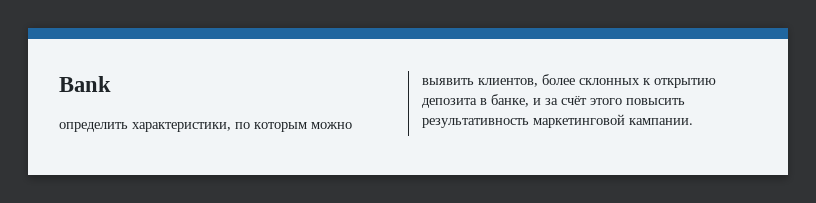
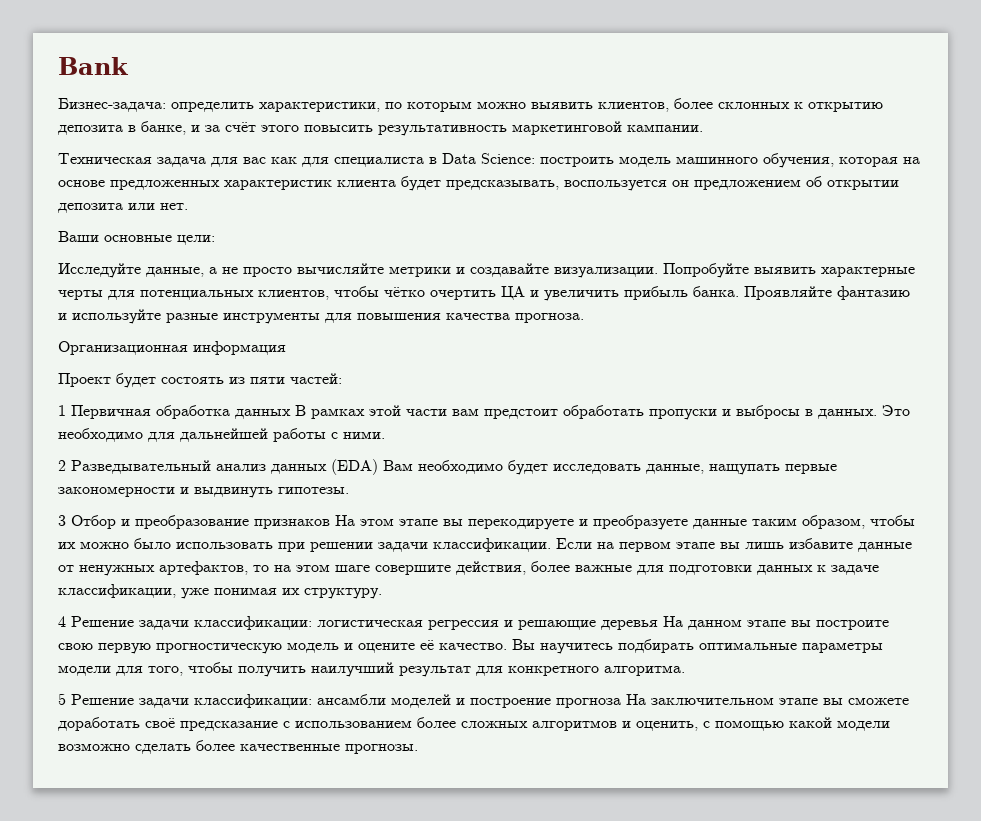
- определить характеристики, по которым можно выявить клиентов, более склонных к открытию депозита в банке, и за счёт этого повысить результативность маркетинговой кампании.
+ Бизнес-задача: определить характеристики, по которым можно выявить клиентов, более склонных к открытию депозита в банке, и за счёт этого повысить результативность маркетинговой кампании.
+ Техническая задача для вас как для специалиста в Data Science: построить модель машинного обучения, которая на основе предложенных характеристик клиента будет предсказывать, воспользуется он предложением об открытии депозита или нет.
+ Ваши основные цели:
+ Исследуйте данные, а не просто вычисляйте метрики и создавайте визуализации. Попробуйте выявить характерные черты для потенциальных клиентов, чтобы чётко очертить ЦА и увеличить прибыль банка. Проявляйте фантазию и используйте разные инструменты для повышения качества прогноза.
+ Организационная информация
+ Проект будет состоять из пяти частей:
+ 1 Первичная обработка данных В рамках этой части вам предстоит обработать пропуски и выбросы в данных. Это необходимо для дальнейшей работы с ними.
+ 2 Разведывательный анализ данных (EDA) Вам необходимо будет исследовать данные, нащупать первые закономерности и выдвинуть гипотезы.
+ 3 Отбор и преобразование признаков На этом этапе вы перекодируете и преобразуете данные таким образом, чтобы их можно было использовать при решении задачи классификации. Если на первом этапе вы лишь избавите данные от ненужных артефактов, то на этом шаге совершите действия, более важные для подготовки данных к задаче классификации, уже понимая их структуру.
+ 4 Решение задачи классификации: логистическая регрессия и решающие деревья На данном этапе вы построите свою первую прогностическую модель и оцените её качество. Вы научитесь подбирать оптимальные параметры модели для того, чтобы получить наилучший результат для конкретного алгоритма.
+ 5 Решение задачи классификации: ансамбли моделей и построение прогноза На заключительном этапе вы сможете доработать своё предсказание с использованием более сложных алгоритмов и оценить, с помощью какой модели возможно сделать более качественные прогнозы.

